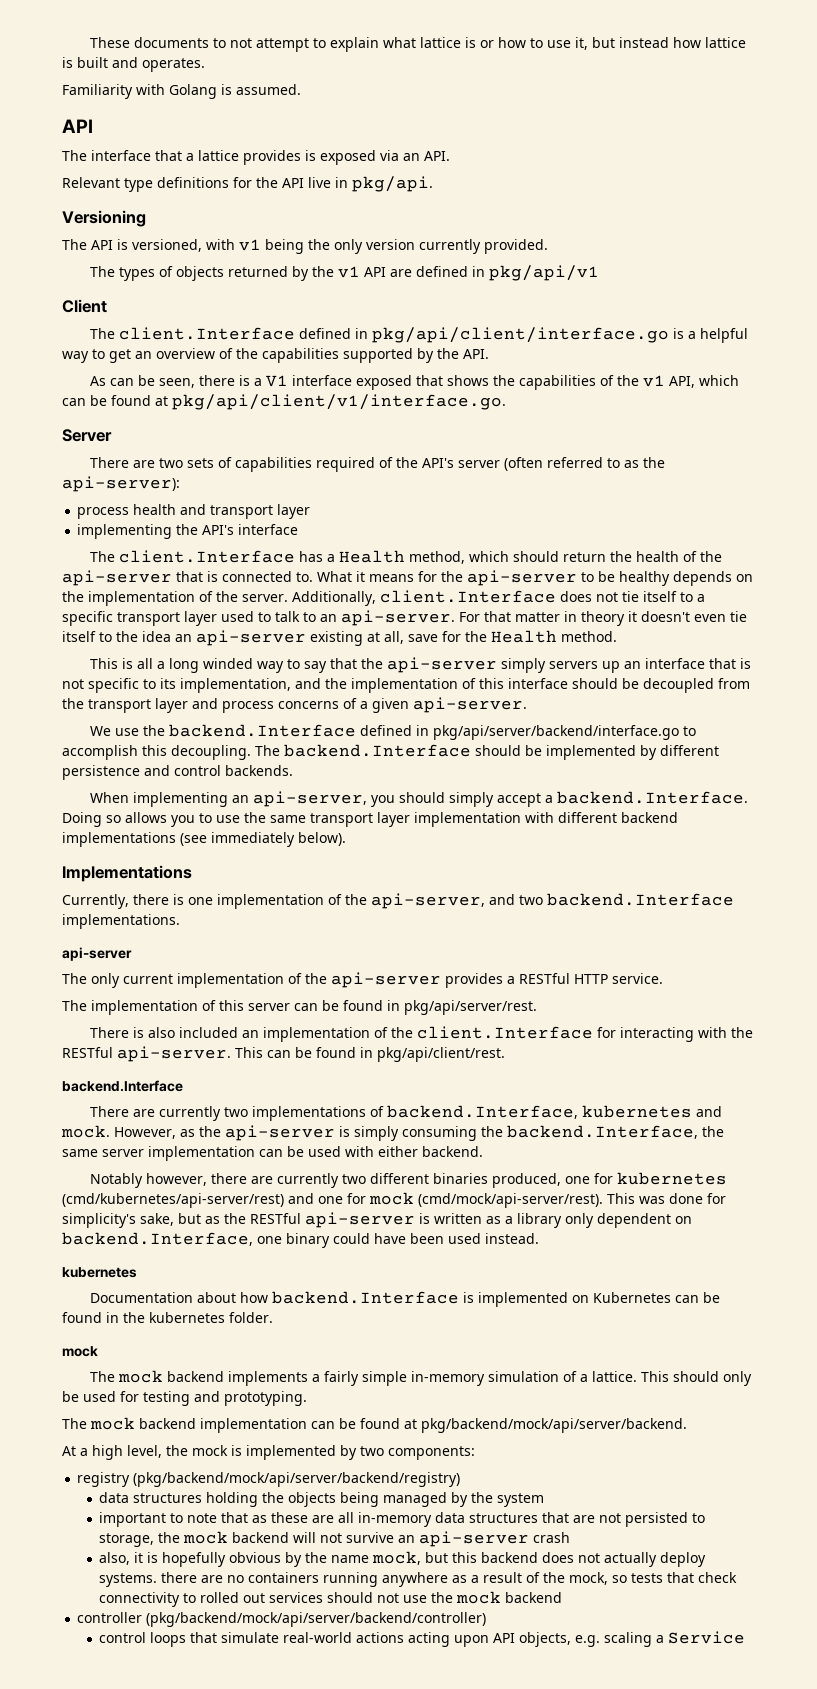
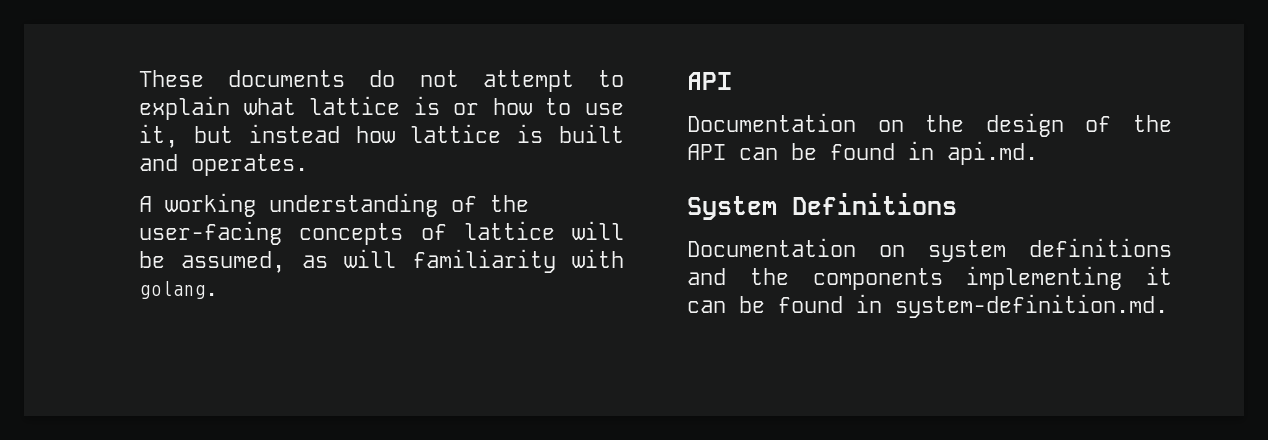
- These documents to not attempt to explain what lattice is or how to use it, but instead how lattice is built and operates.
+ These documents do not attempt to explain what lattice is or how to use it, but instead how lattice is built and operates.
- Familiarity with Golang is assumed.
+ A working understanding of the user-facing concepts of lattice will be assumed, as will familiarity with golang.
  API
- The interface that a lattice provides is exposed via an API.
- Relevant type definitions for the API live in pkg/api.
- Versioning
- The API is versioned, with v1 being the only version currently provided.
- The types of objects returned by the v1 API are defined in pkg/api/v1
- Client
- The client.Interface defined in pkg/api/client/interface.go is a helpful way to get an overview of the capabilities supported by the API.
- As can be seen, there is a V1 interface exposed that shows the capabilities of the v1 API, which can be found at pkg/api/client/v1/interface.go.
- Server
- There are two sets of capabilities required of the API's server (often referred to as the api-server):
- process health and transport layer
- implementing the API's interface
- The client.Interface has a Health method, which should return the health of the api-server that is connected to. What it means for the api-server to be healthy depends on the implementation of the server. Additionally, client.Interface does not tie itself to a specific transport layer used to talk to an api-server. For that matter in theory it doesn't even tie itself to the idea an api-server existing at all, save for the Health method.
- This is all a long winded way to say that the api-server simply servers up an interface that is not specific to its implementation, and the implementation of this interface should be decoupled from the transport layer and process concerns of a given api-server.
- We use the backend.Interface defined in pkg/api/server/backend/interface.go to accomplish this decoupling. The backend.Interface should be implemented by different persistence and control backends.
- When implementing an api-server, you should simply accept a backend.Interface. Doing so allows you to use the same transport layer implementation with different backend implementations (see immediately below).
- Implementations
- Currently, there is one implementation of the api-server, and two backend.Interface implementations.
- api-server
- The only current implementation of the api-server provides a RESTful HTTP service.
- The implementation of this server can be found in pkg/api/server/rest.
- There is also included an implementation of the client.Interface for interacting with the RESTful api-server. This can be found in pkg/api/client/rest.
- backend.Interface
- There are currently two implementations of backend.Interface, kubernetes and mock. However, as the api-server is simply consuming the backend.Interface, the same server implementation can be used with either backend.
- Notably however, there are currently two different binaries produced, one for kubernetes (cmd/kubernetes/api-server/rest) and one for mock (cmd/mock/api-server/rest). This was done for simplicity's sake, but as the RESTful api-server is written as a library only dependent on backend.Interface, one binary could have been used instead.
- kubernetes
- Documentation about how backend.Interface is implemented on Kubernetes can be found in the kubernetes folder.
- mock
- The mock backend implements a fairly simple in-memory simulation of a lattice. This should only be used for testing and prototyping.
- The mock backend implementation can be found at pkg/backend/mock/api/server/backend.
- At a high level, the mock is implemented by two components:
- registry (pkg/backend/mock/api/server/backend/registry)
- data structures holding the objects being managed by the system
- important to note that as these are all in-memory data structures that are not persisted to storage, the mock backend will not survive an api-server crash
- also, it is hopefully obvious by the name mock, but this backend does not actually deploy systems. there are no containers running anywhere as a result of the mock, so tests that check connectivity to rolled out services should not use the mock backend
- controller (pkg/backend/mock/api/server/backend/controller)
- control loops that simulate real-world actions acting upon API objects, e.g. scaling a Service
+ Documentation on the design of the API can be found in api.md.
+ System Definitions
+ Documentation on system definitions and the components implementing it can be found in system-definition.md.

